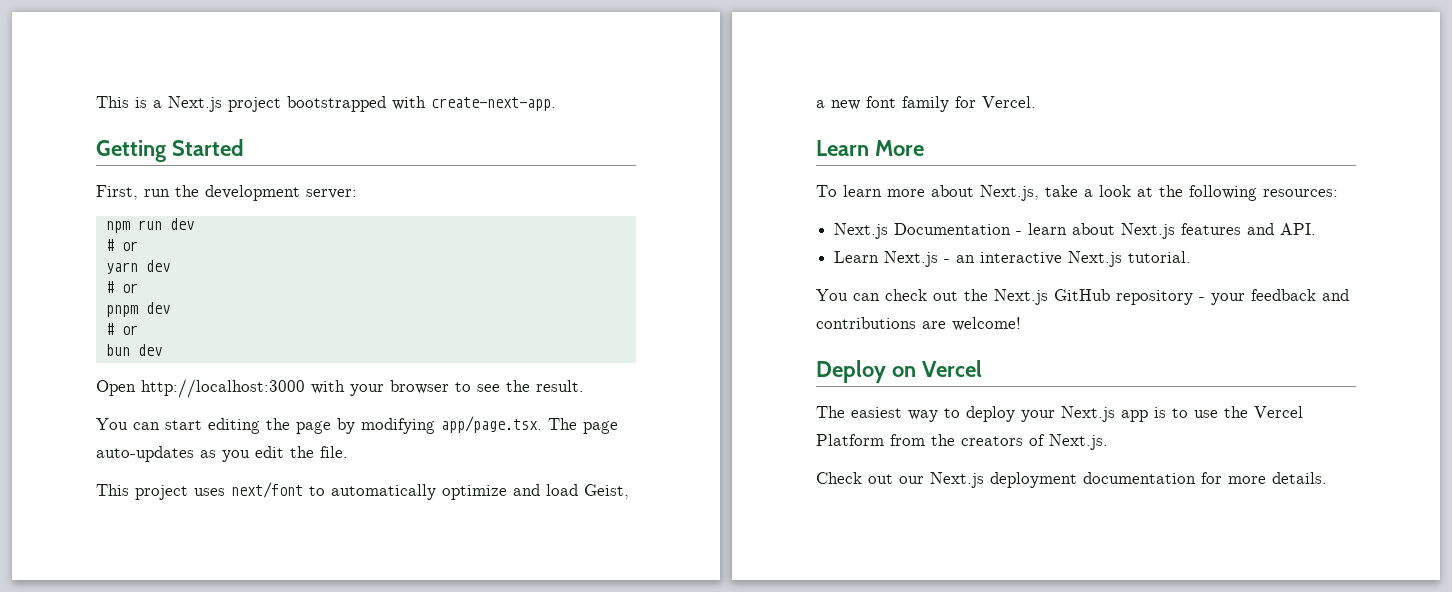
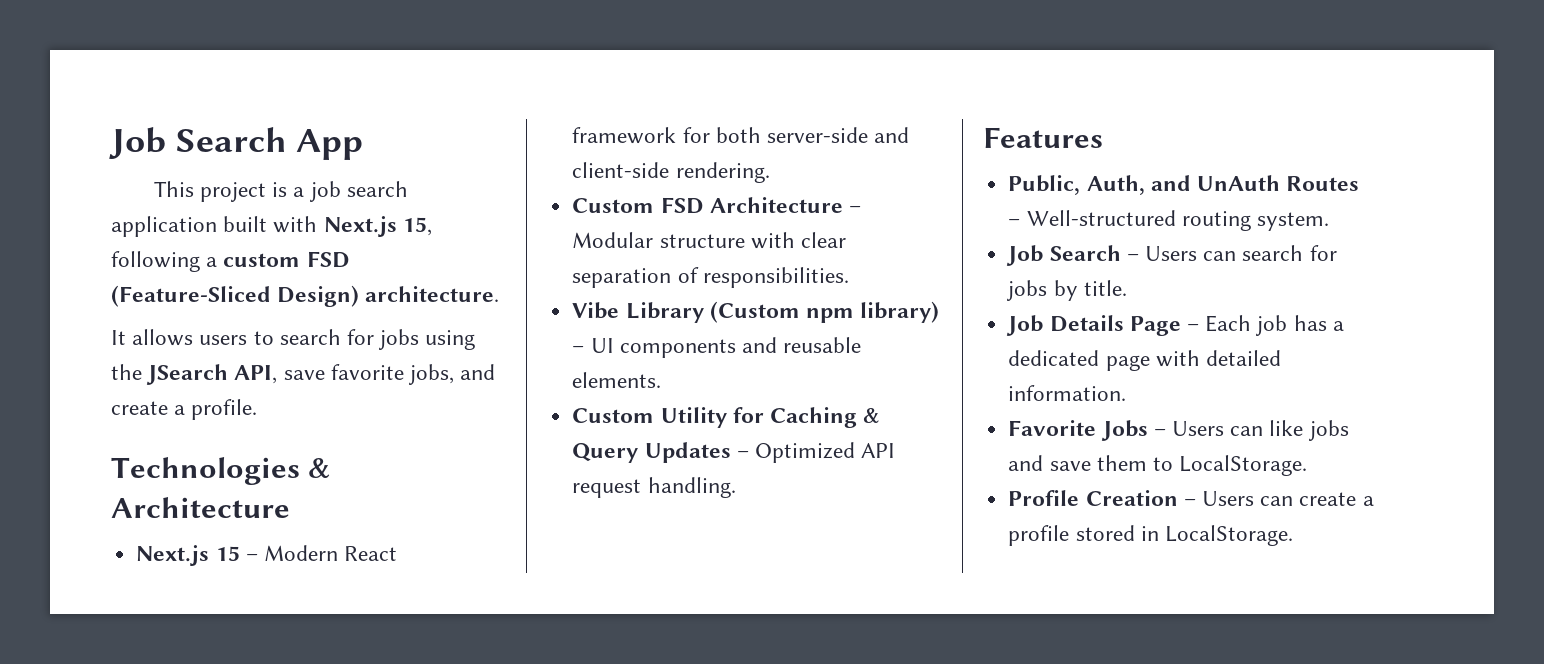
- This is a Next.js project bootstrapped with create-next-app.
- Getting Started
- First, run the development server:
- npm run dev
- # or
- yarn dev
- # or
- pnpm dev
- # or
- bun dev
- Open http://localhost:3000 with your browser to see the result.
- You can start editing the page by modifying app/page.tsx. The page auto-updates as you edit the file.
- This project uses next/font to automatically optimize and load Geist, a new font family for Vercel.
- Learn More
- To learn more about Next.js, take a look at the following resources:
- Next.js Documentation - learn about Next.js features and API.
- Learn Next.js - an interactive Next.js tutorial.
- You can check out the Next.js GitHub repository - your feedback and contributions are welcome!
- Deploy on Vercel
- The easiest way to deploy your Next.js app is to use the Vercel Platform from the creators of Next.js.
- Check out our Next.js deployment documentation for more details.
+ Job Search App
+ This project is a job search application built with Next.js 15, following a custom FSD (Feature-Sliced Design) architecture.
+ It allows users to search for jobs using the JSearch API, save favorite jobs, and create a profile.
+ Technologies & Architecture
+ Next.js 15 – Modern React framework for both server-side and client-side rendering.
+ Custom FSD Architecture – Modular structure with clear separation of responsibilities.
+ Vibe Library (Custom npm library) – UI components and reusable elements.
+ Custom Utility for Caching & Query Updates – Optimized API request handling.
+ Features
+ Public, Auth, and UnAuth Routes – Well-structured routing system.
+ Job Search – Users can search for jobs by title.
+ Job Details Page – Each job has a dedicated page with detailed information.
+ Favorite Jobs – Users can like jobs and save them to LocalStorage.
+ Profile Creation – Users can create a profile stored in LocalStorage.

